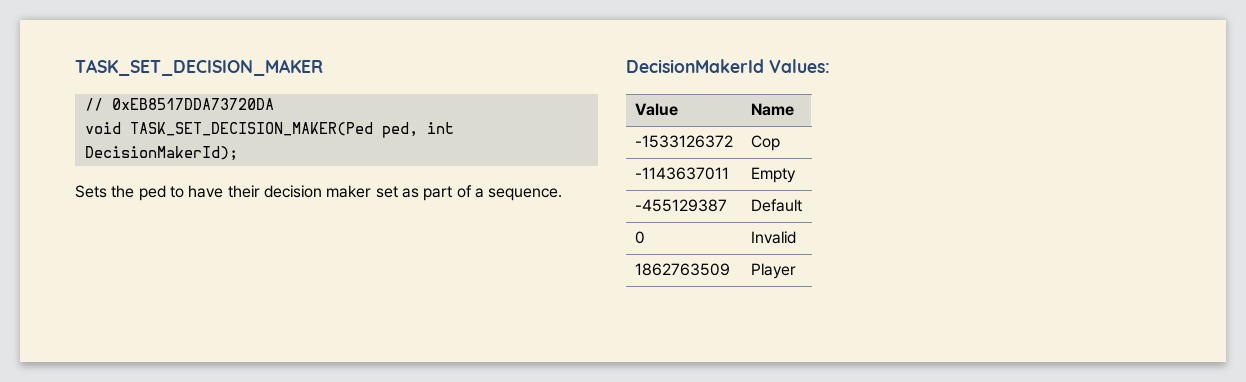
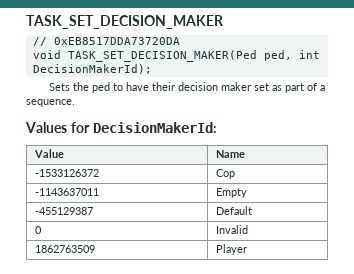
- DecisionMakerId Values:
+ Values for DecisionMakerId:

